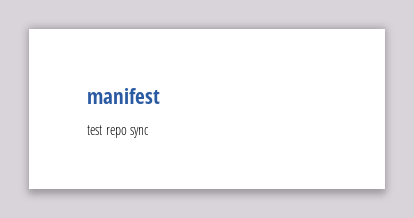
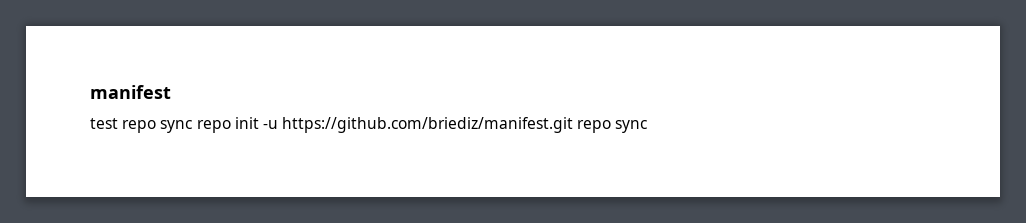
- test repo sync
+ test repo sync repo init -u https://github.com/briediz/manifest.git repo sync

